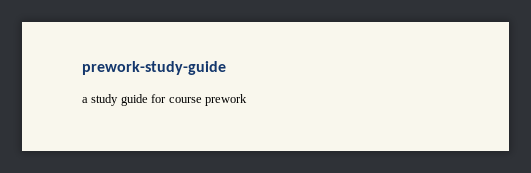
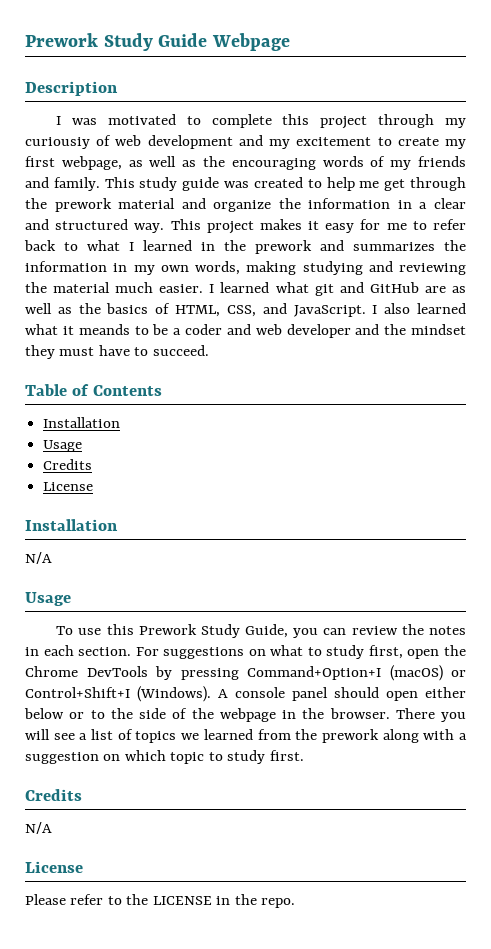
- prework-study-guide
- a study guide for course prework
+ Prework Study Guide Webpage
+ Description
+ I was motivated to complete this project through my curiousiy of web development and my excitement to create my first webpage, as well as the encouraging words of my friends and family. This study guide was created to help me get through the prework material and organize the information in a clear and structured way. This project makes it easy for me to refer back to what I learned in the prework and summarizes the information in my own words, making studying and reviewing the material much easier. I learned what git and GitHub are as well as the basics of HTML, CSS, and JavaScript. I also learned what it meands to be a coder and web developer and the mindset they must have to succeed.
+ Table of Contents
+ Installation
+ Usage
+ Credits
+ License
+ Installation
+ N/A
+ Usage
+ To use this Prework Study Guide, you can review the notes in each section. For suggestions on what to study first, open the Chrome DevTools by pressing Command+Option+I (macOS) or Control+Shift+I (Windows). A console panel should open either below or to the side of the webpage in the browser. There you will see a list of topics we learned from the prework along with a suggestion on which topic to study first.
+ Credits
+ N/A
+ License
+ Please refer to the LICENSE in the repo.

